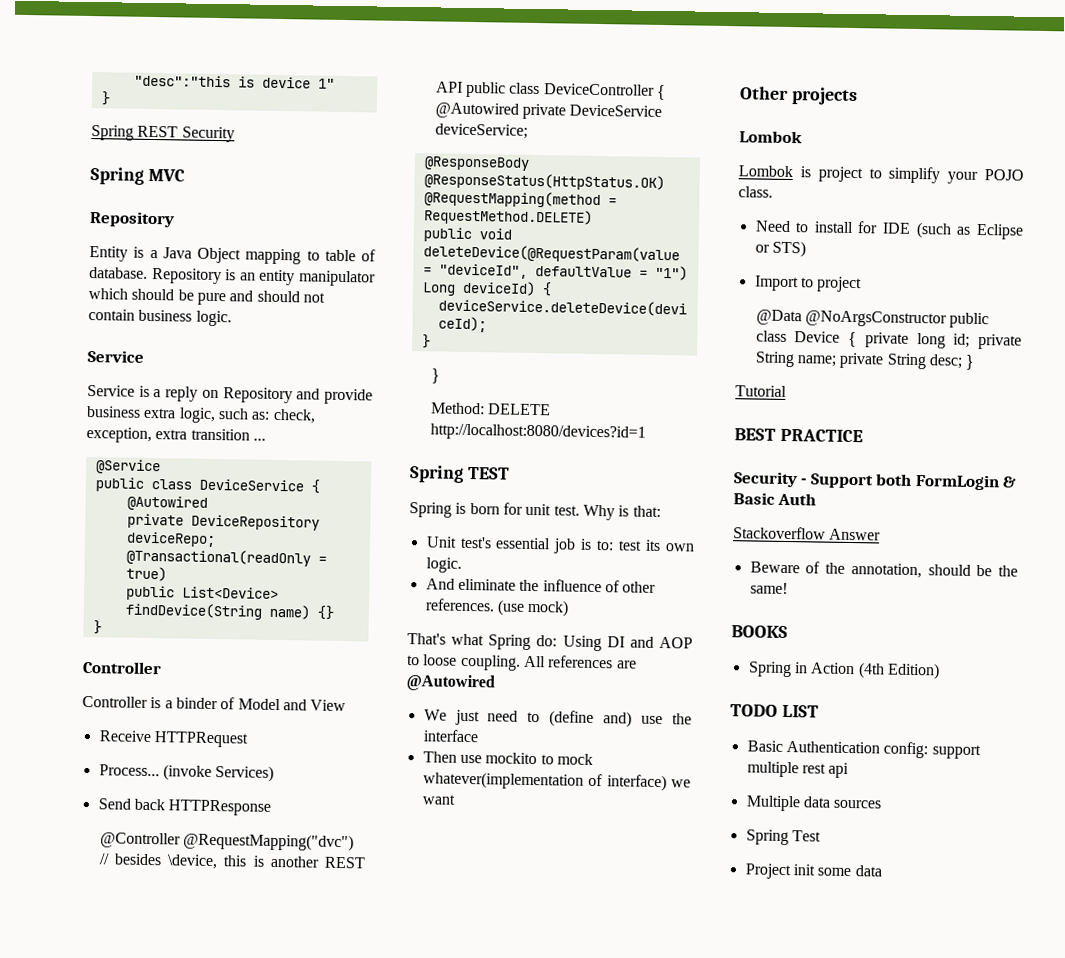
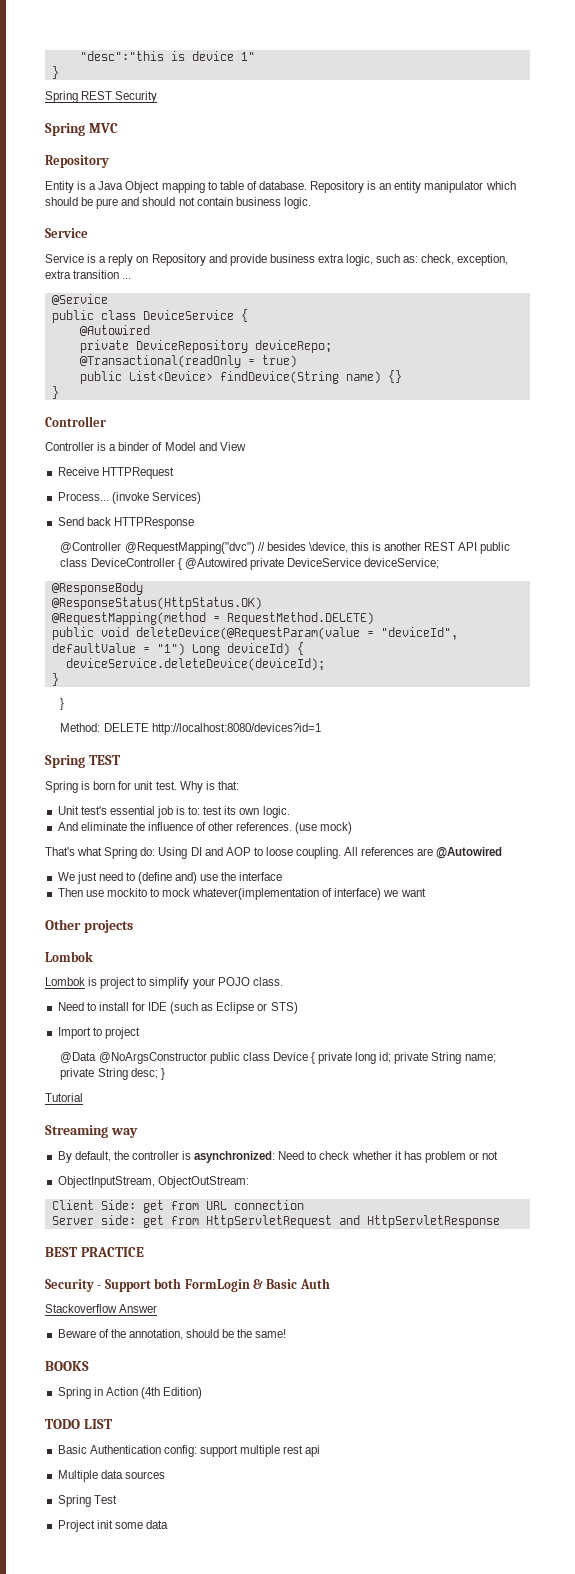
+ Streaming way
+ By default, the controller is asynchronized: Need to check whether it has problem or not
+ ObjectInputStream, ObjectOutStream:
+ Client Side: get from URL connection
+ Server side: get from HttpServletRequest and HttpServletResponse

